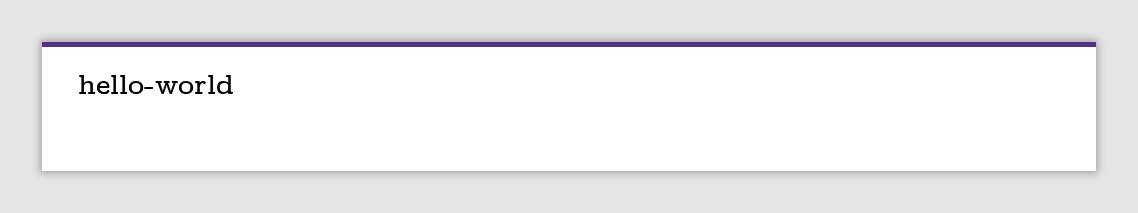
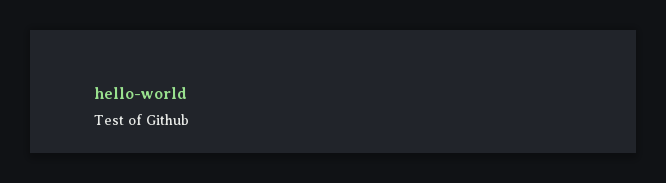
+ Test of Github

